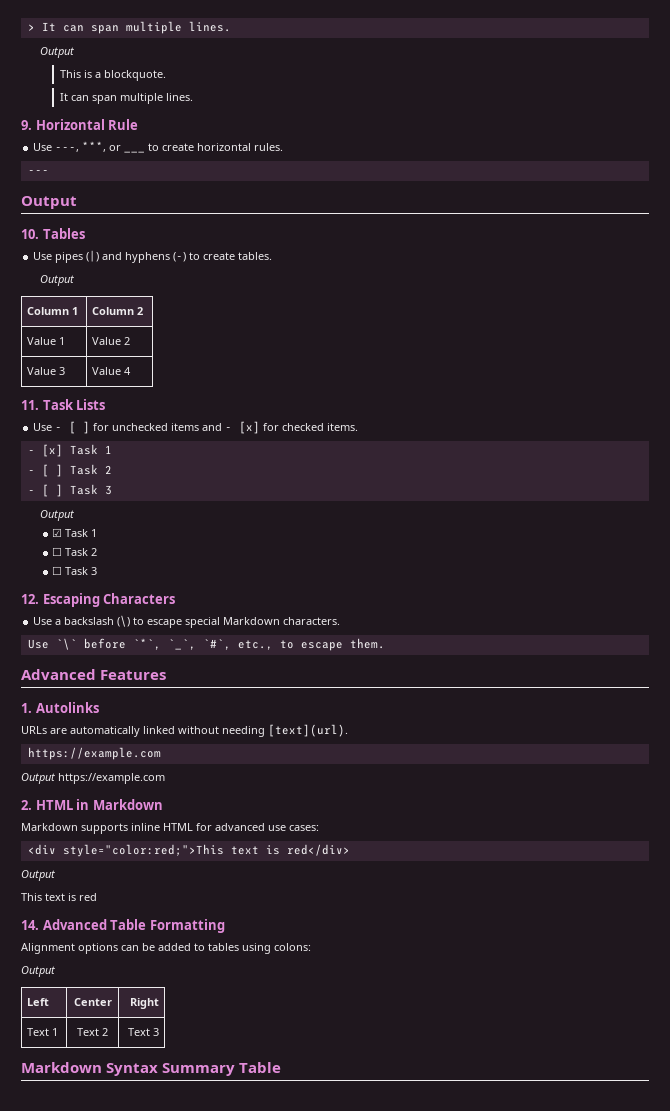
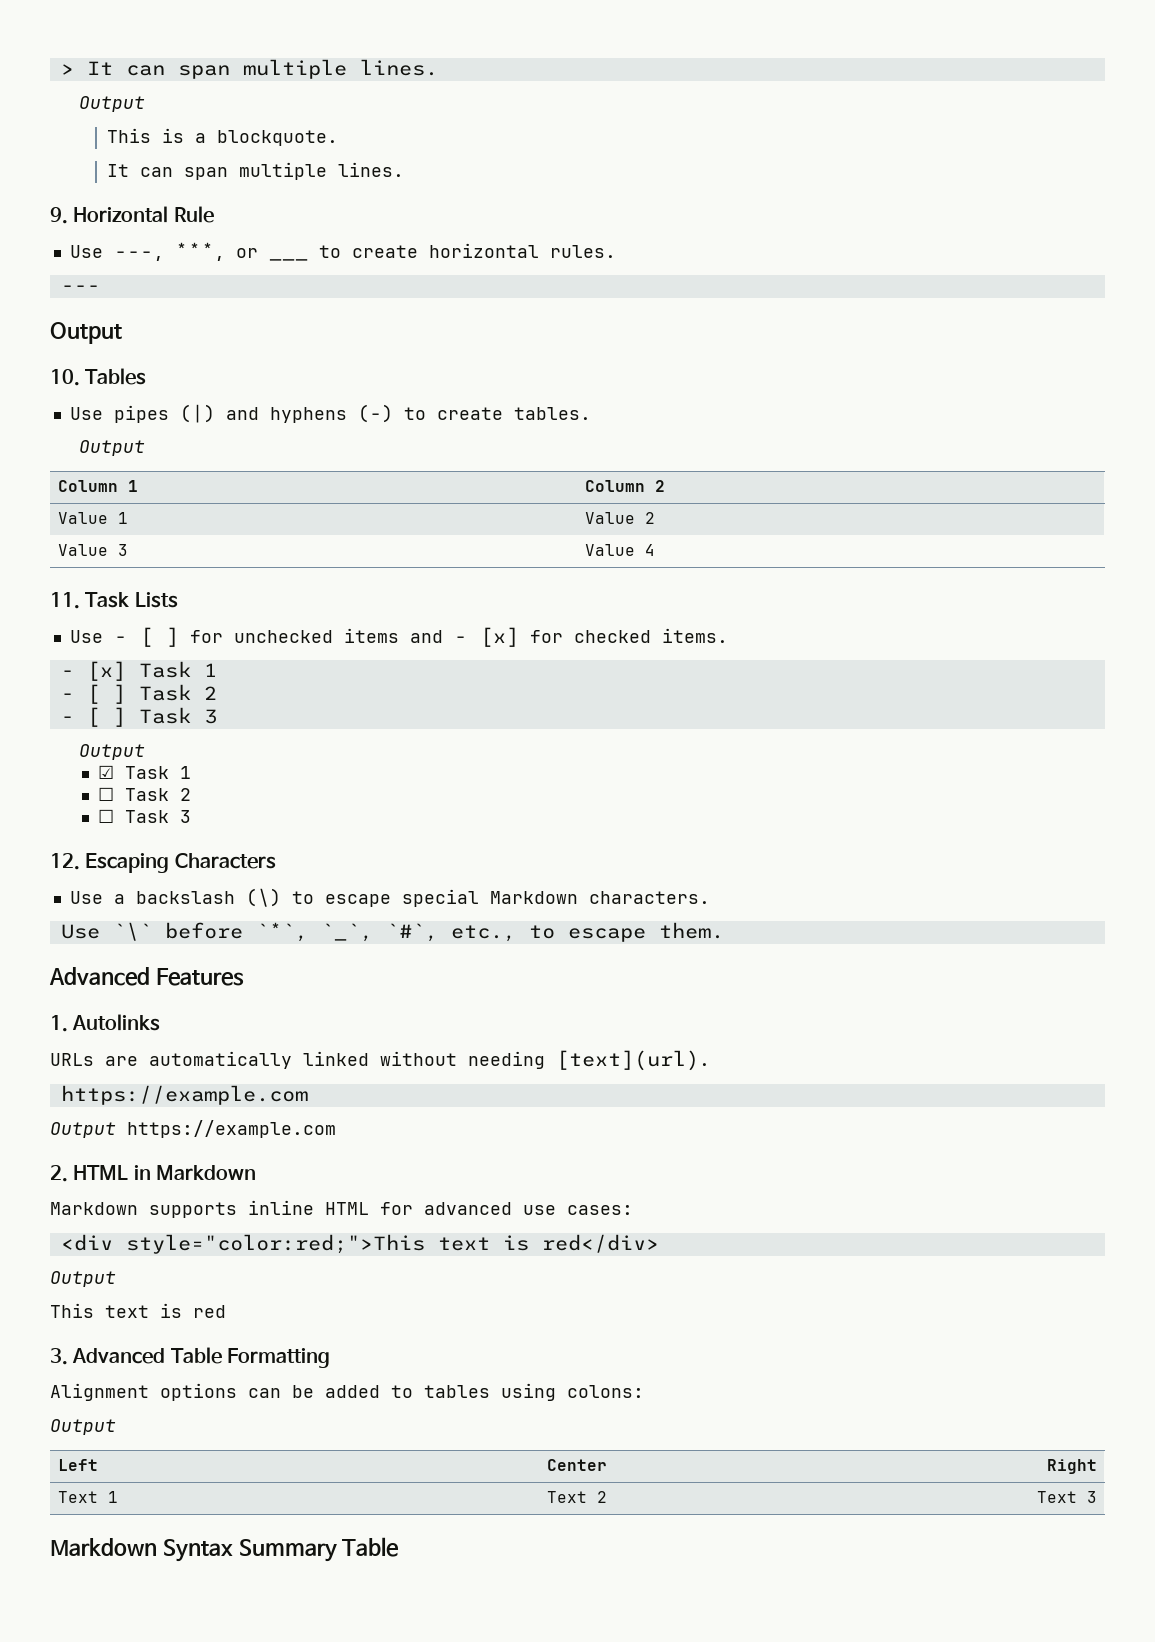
- 14. Advanced Table Formatting
+ 3. Advanced Table Formatting

